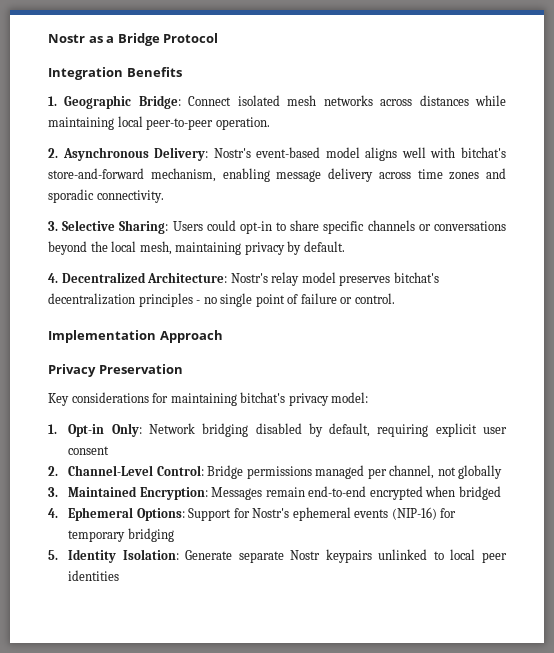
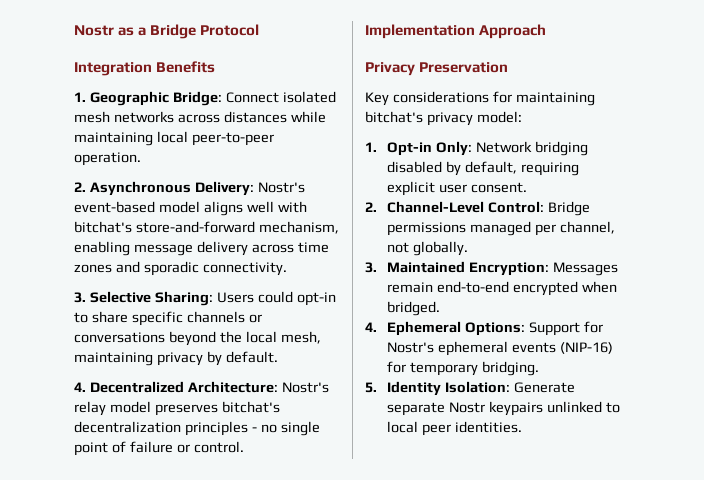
- 1. Opt-in Only: Network bridging disabled by default, requiring explicit user consent
+ 1. Opt-in Only: Network bridging disabled by default, requiring explicit user consent.
- 2. Channel-Level Control: Bridge permissions managed per channel, not globally
+ 2. Channel-Level Control: Bridge permissions managed per channel, not globally.
- 3. Maintained Encryption: Messages remain end-to-end encrypted when bridged
+ 3. Maintained Encryption: Messages remain end-to-end encrypted when bridged.
- 4. Ephemeral Options: Support for Nostr's ephemeral events (NIP-16) for temporary bridging
+ 4. Ephemeral Options: Support for Nostr's ephemeral events (NIP-16) for temporary bridging.
- 5. Identity Isolation: Generate separate Nostr keypairs unlinked to local peer identities
+ 5. Identity Isolation: Generate separate Nostr keypairs unlinked to local peer identities.

